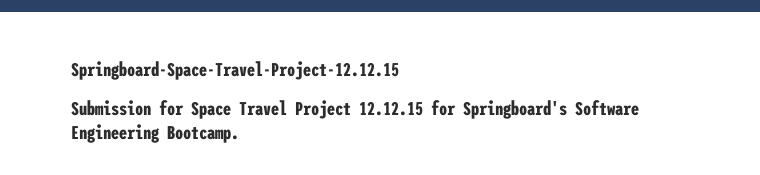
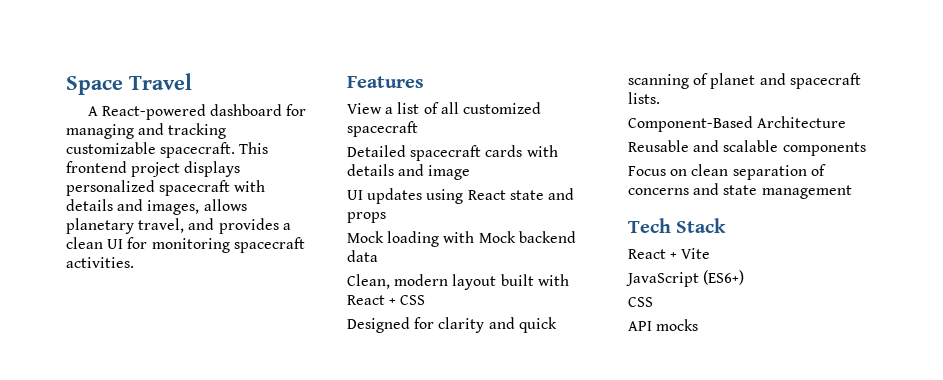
- Springboard-Space-Travel-Project-12.12.15
- Submission for Space Travel Project 12.12.15 for Springboard's Software Engineering Bootcamp.
+ Space Travel
+ A React-powered dashboard for managing and tracking customizable spacecraft. This frontend project displays personalized spacecraft with details and images, allows planetary travel, and provides a clean UI for monitoring spacecraft activities.
+ Features
+ View a list of all customized spacecraft
+ Detailed spacecraft cards with details and image
+ UI updates using React state and props
+ Mock loading with Mock backend data
+ Clean, modern layout built with React + CSS
+ Designed for clarity and quick scanning of planet and spacecraft lists.
+ Component-Based Architecture
+ Reusable and scalable components
+ Focus on clean separation of concerns and state management
+ Tech Stack
+ React + Vite
+ JavaScript (ES6+)
+ CSS
+ API mocks

